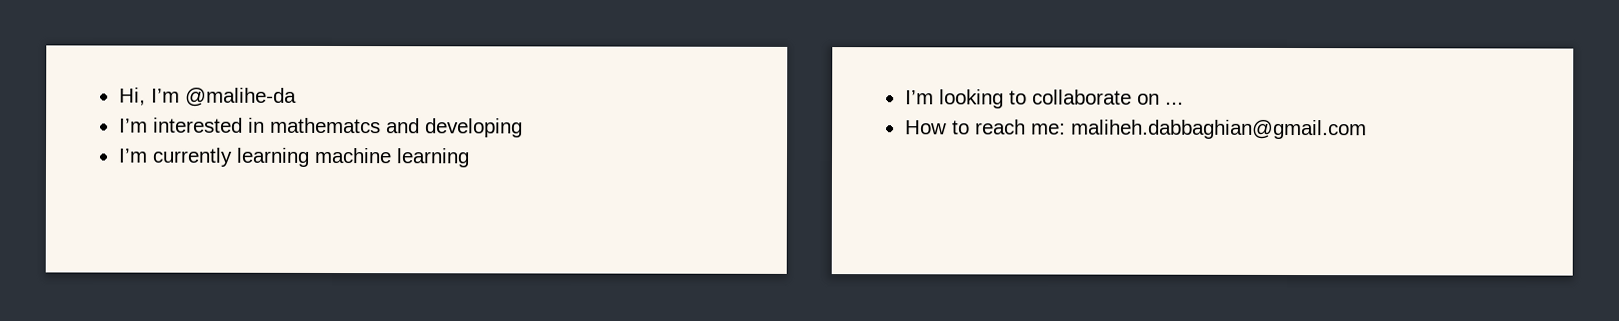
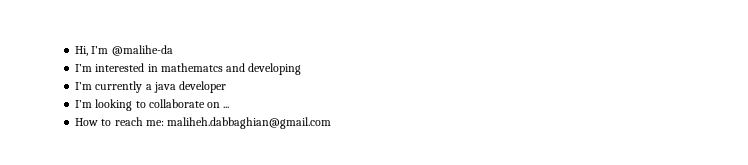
- I’m currently learning machine learning
+ I’m currently a java developer

